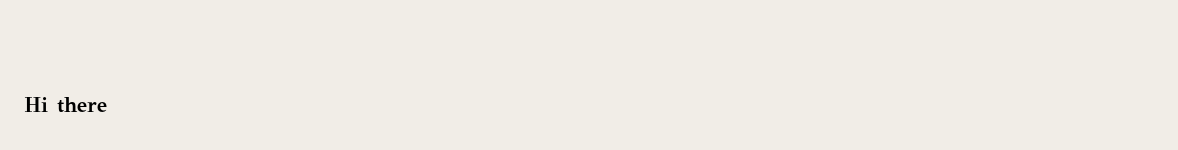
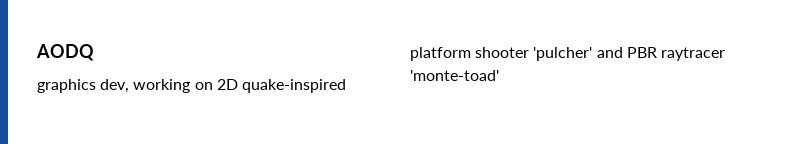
- Hi there
+ AODQ
+ graphics dev, working on 2D quake-inspired platform shooter 'pulcher' and PBR raytracer 'monte-toad'

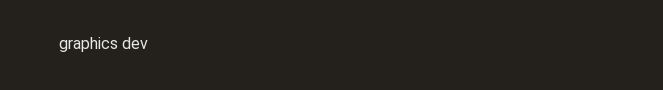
- AODQ
- graphics dev, working on 2D quake-inspired platform shooter 'pulcher' and PBR raytracer 'monte-toad'
+ graphics dev

